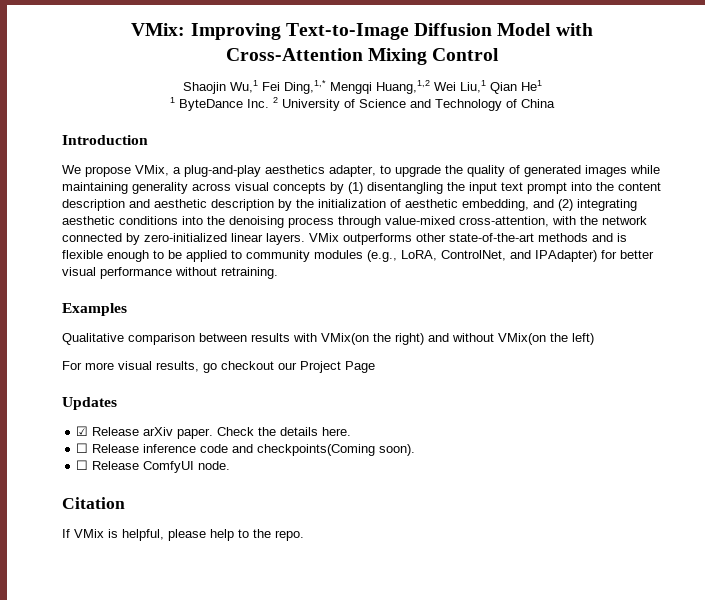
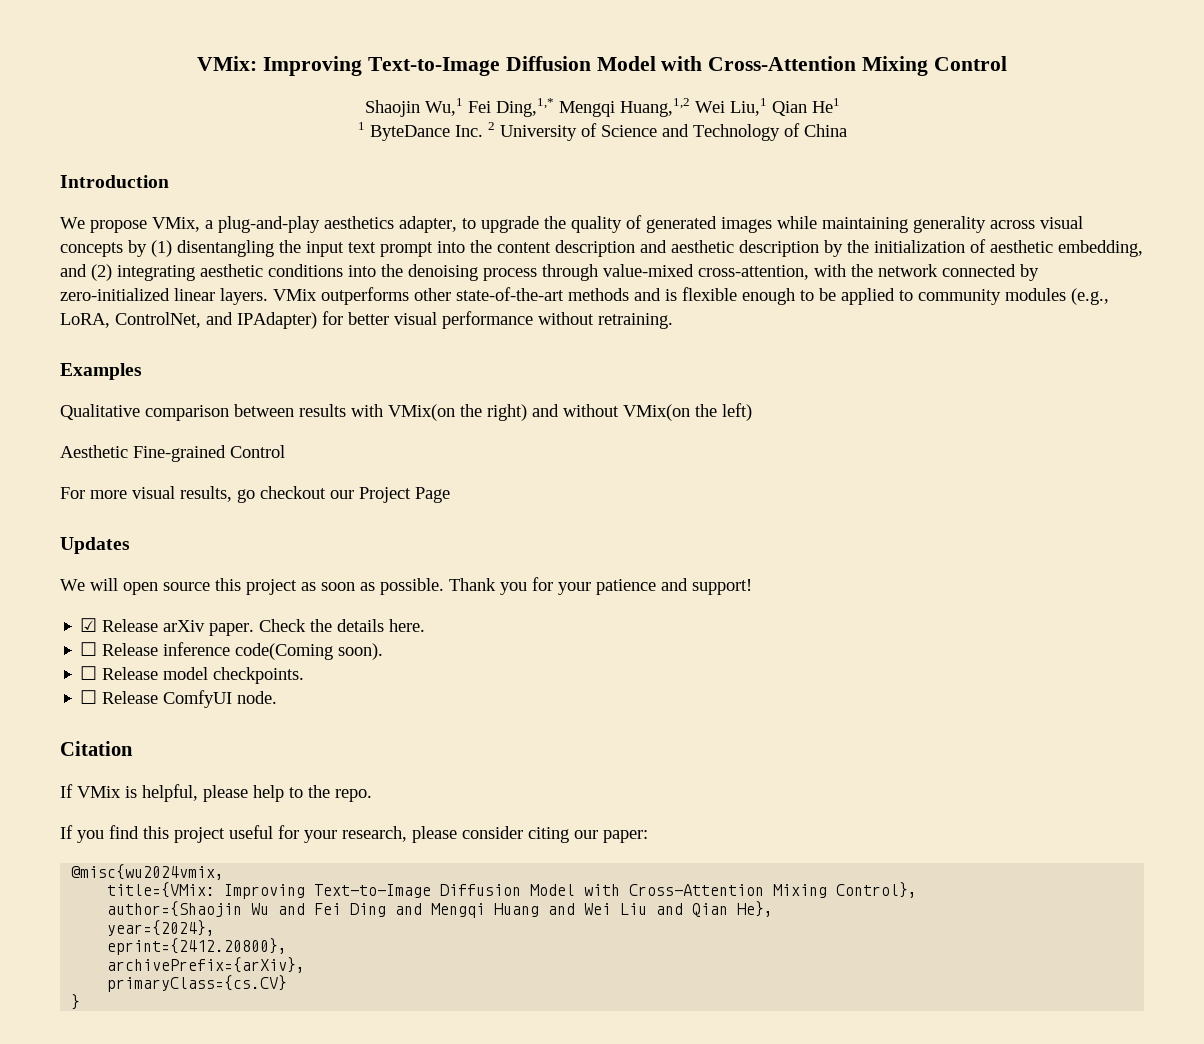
+ Aesthetic Fine-grained Control
+ We will open source this project as soon as possible. Thank you for your patience and support!
- ☐ Release inference code and checkpoints(Coming soon).
+ ☐ Release inference code(Coming soon).
+ ☐ Release model checkpoints.
+ If you find this project useful for your research, please consider citing our paper:
+ @misc{wu2024vmix,
+ title={VMix: Improving Text-to-Image Diffusion Model with Cross-Attention Mixing Control},
+ author={Shaojin Wu and Fei Ding and Mengqi Huang and Wei Liu and Qian He},
+ year={2024},
+ eprint={2412.20800},
+ archivePrefix={arXiv},
+ primaryClass={cs.CV}
+ }

